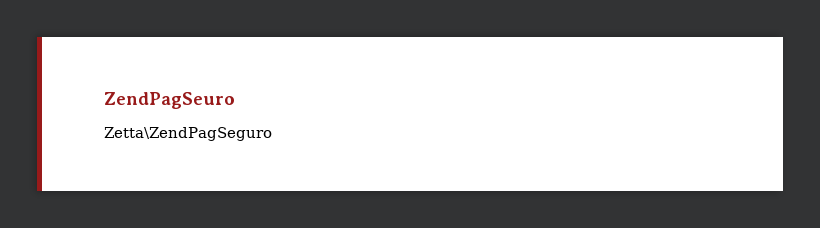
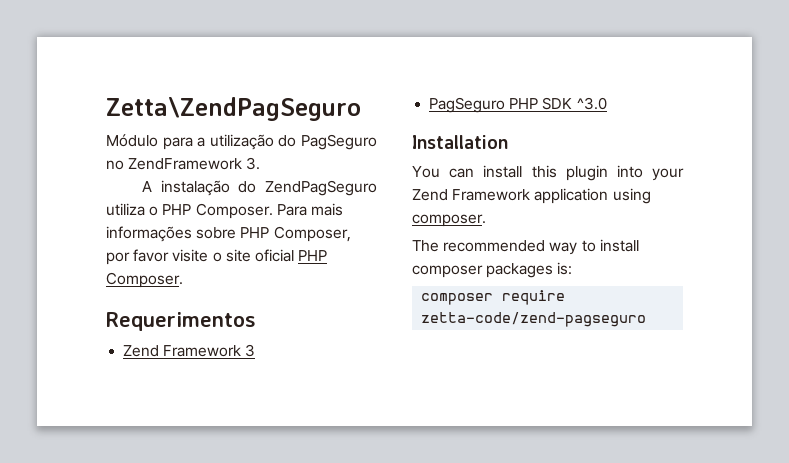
- ZendPagSeuro
  Zetta\ZendPagSeguro
+ Módulo para a utilização do PagSeguro no ZendFramework 3.
+ A instalação do ZendPagSeguro utiliza o PHP Composer. Para mais informações sobre PHP Composer, por favor visite o site oficial PHP Composer.
+ Requerimentos
+ Zend Framework 3
+ PagSeguro PHP SDK ^3.0
+ Installation
+ You can install this plugin into your Zend Framework application using composer.
+ The recommended way to install composer packages is:
+ composer require zetta-code/zend-pagseguro

